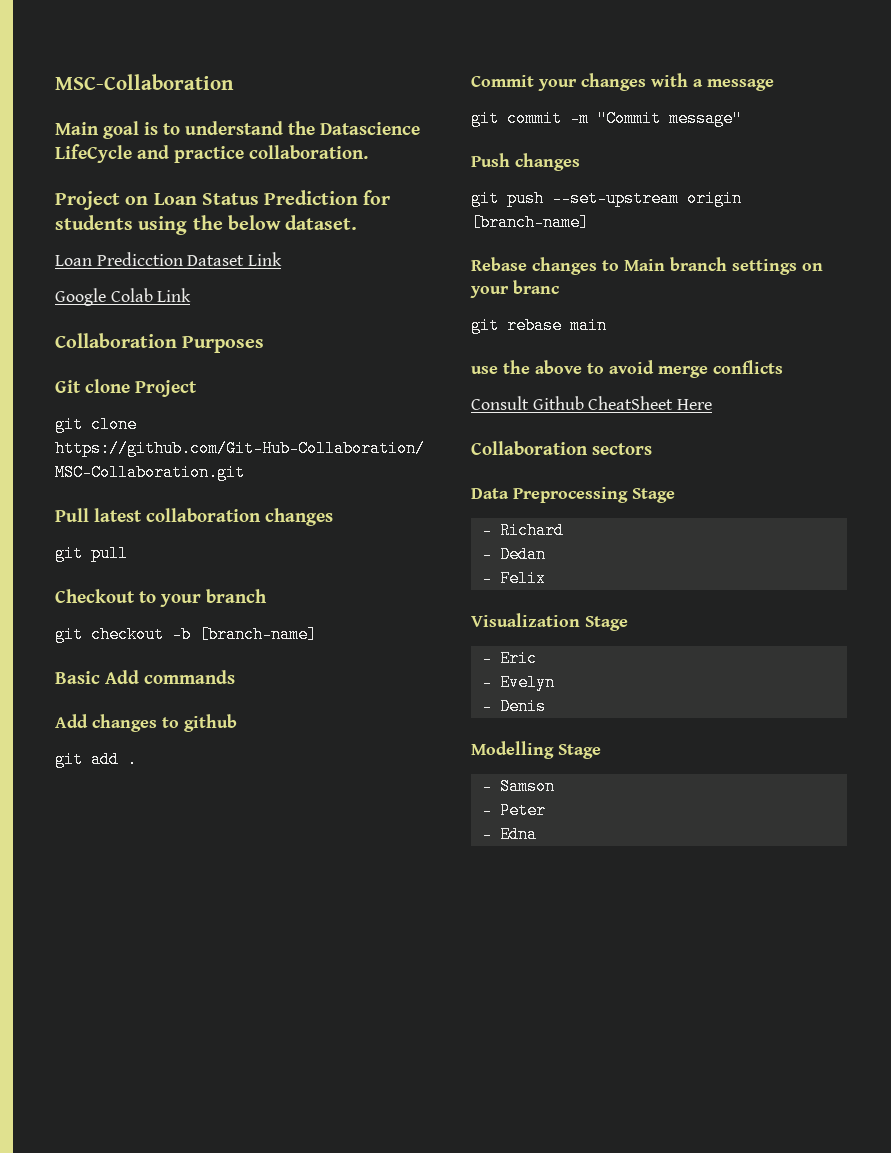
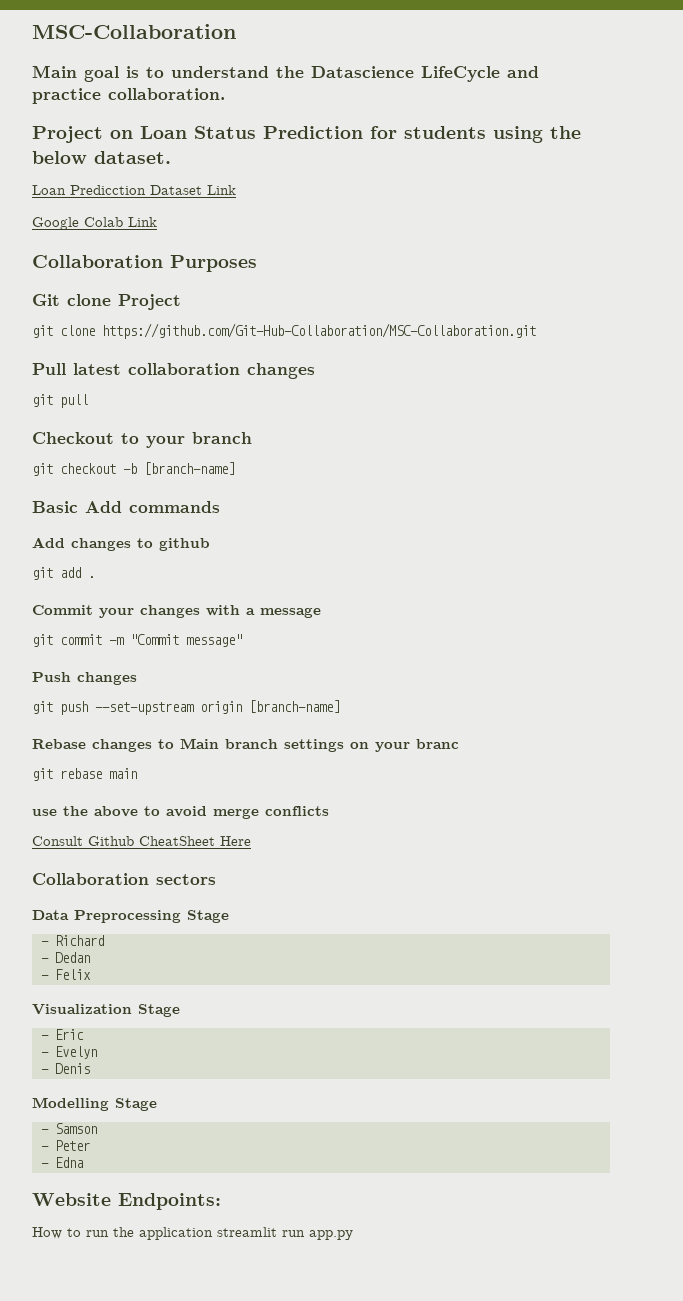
+ Website Endpoints:
+ How to run the application streamlit run app.py

